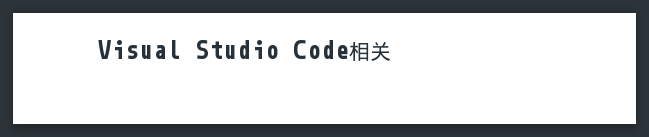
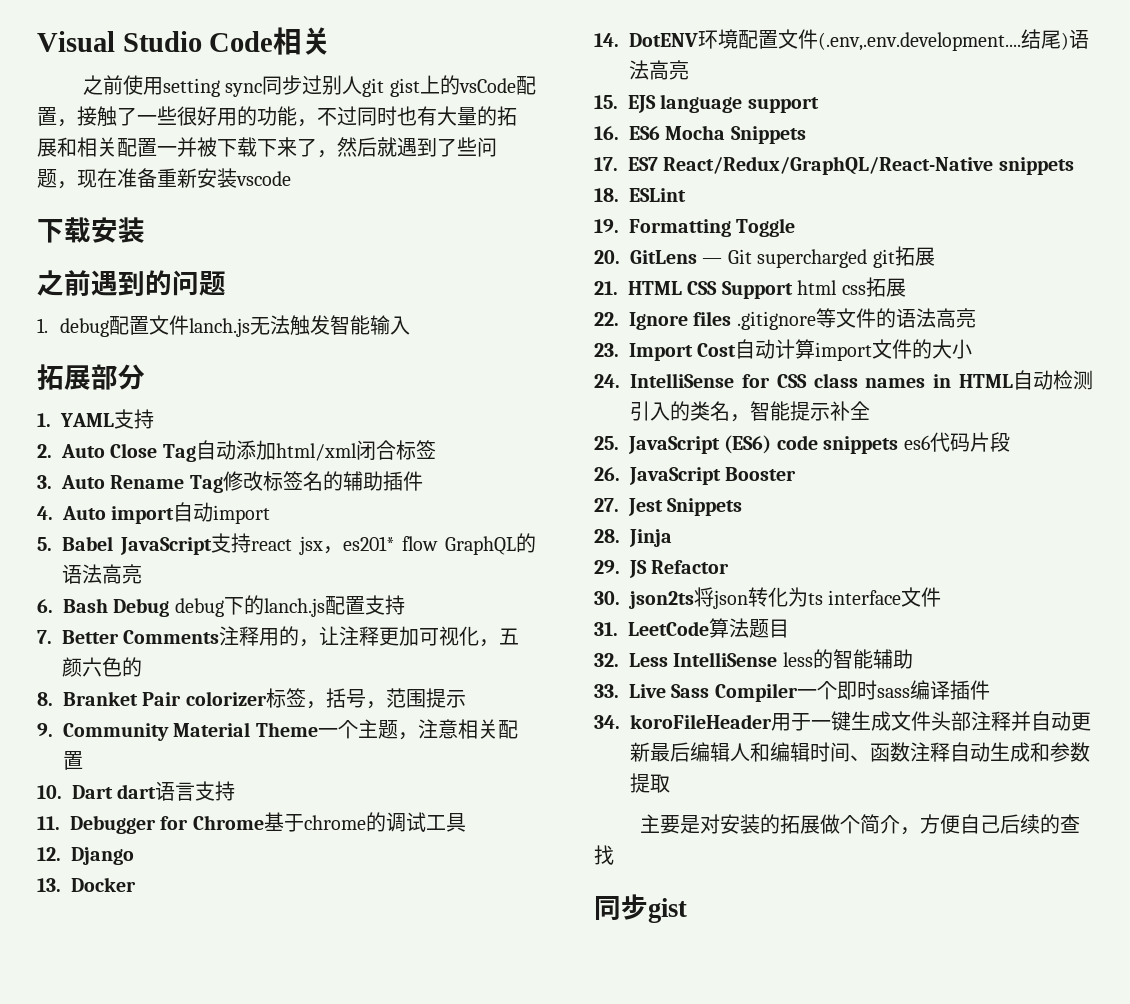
+ 之前使用setting sync同步过别人git gist上的vsCode配置，接触了一些很好用的功能，不过同时也有大量的拓展和相关配置一并被下载下来了，然后就遇到了些问题，现在准备重新安装vscode
+ 下载安装
+ 之前遇到的问题
+ 1. debug配置文件lanch.js无法触发智能输入
+ 拓展部分
+ 1. YAML支持
+ 2. Auto Close Tag自动添加html/xml闭合标签
+ 3. Auto Rename Tag修改标签名的辅助插件
+ 4. Auto import自动import
+ 5. Babel JavaScript支持react jsx，es201* flow GraphQL的语法高亮
+ 6. Bash Debug debug下的lanch.js配置支持
+ 7. Better Comments注释用的，让注释更加可视化，五颜六色的
+ 8. Branket Pair colorizer标签，括号，范围提示
+ 9. Community Material Theme一个主题，注意相关配置
+ 10. Dart dart语言支持
+ 11. Debugger for Chrome基于chrome的调试工具
+ 12. Django
+ 13. Docker
+ 14. DotENV环境配置文件(.env,.env.development....结尾)语法高亮
+ 15. EJS language support
+ 16. ES6 Mocha Snippets
+ 17. ES7 React/Redux/GraphQL/React-Native snippets
+ 18. ESLint
+ 19. Formatting Toggle
+ 20. GitLens — Git supercharged git拓展
+ 21. HTML CSS Support html css拓展
+ 22. Ignore files .gitignore等文件的语法高亮
+ 23. Import Cost自动计算import文件的大小
+ 24. IntelliSense for CSS class names in HTML自动检测引入的类名，智能提示补全
+ 25. JavaScript (ES6) code snippets es6代码片段
+ 26. JavaScript Booster
+ 27. Jest Snippets
+ 28. Jinja
+ 29. JS Refactor
+ 30. json2ts将json转化为ts interface文件
+ 31. LeetCode算法题目
+ 32. Less IntelliSense less的智能辅助
+ 33. Live Sass Compiler一个即时sass编译插件
+ 34. koroFileHeader用于一键生成文件头部注释并自动更新最后编辑人和编辑时间、函数注释自动生成和参数提取
+ 主要是对安装的拓展做个简介，方便自己后续的查找
+ 同步gist

